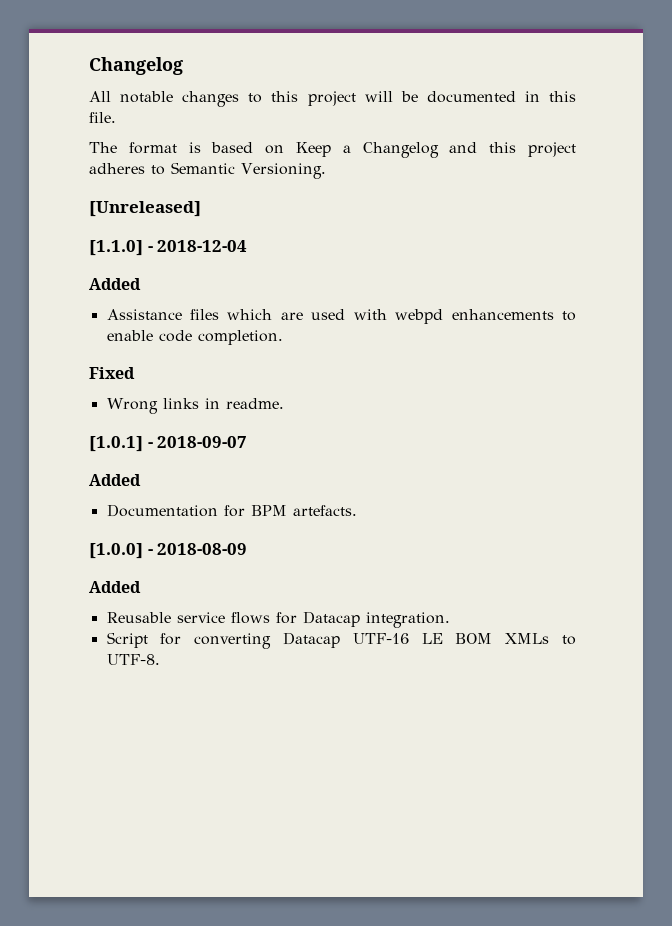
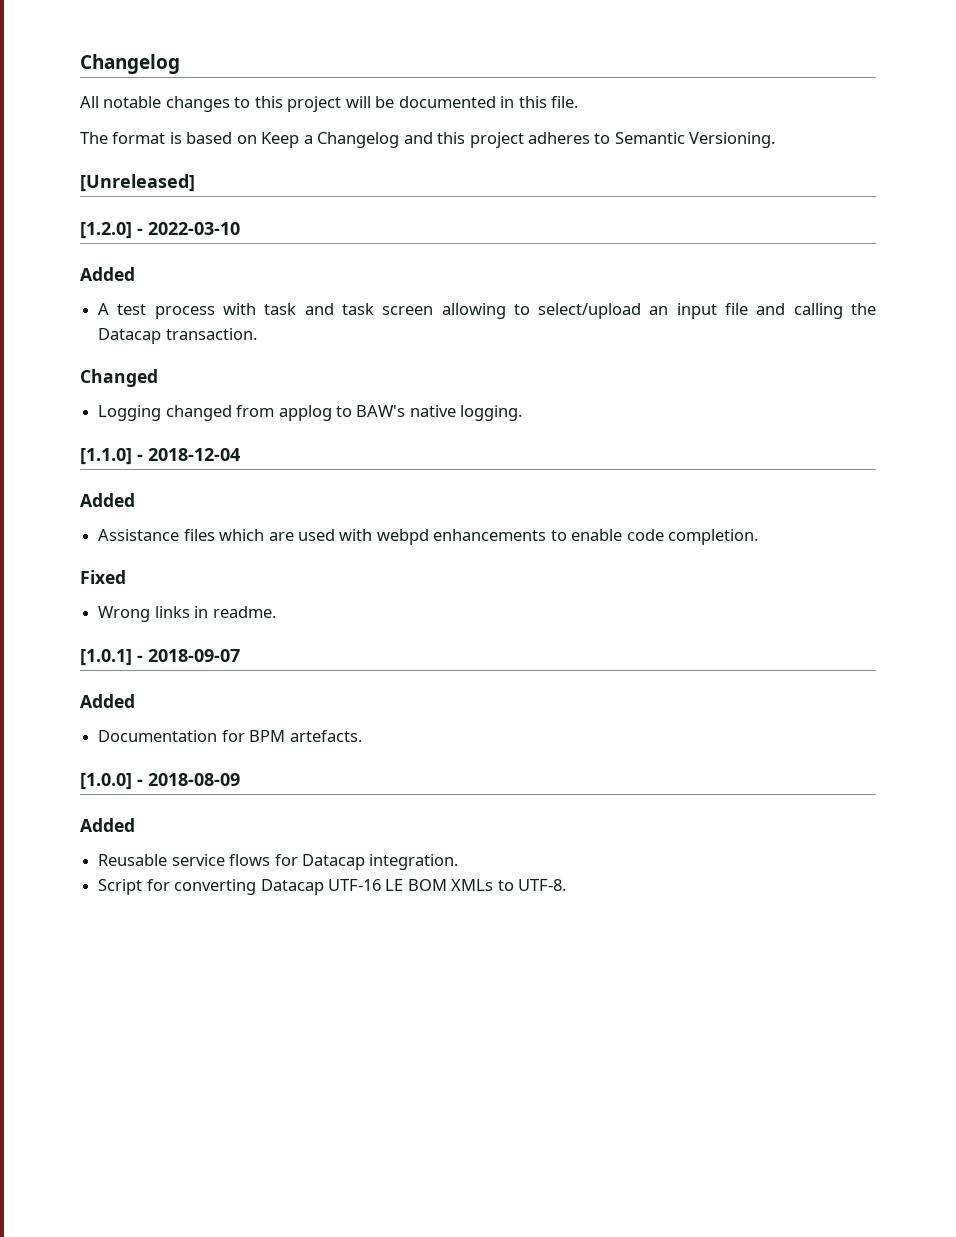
+ [1.2.0] - 2022-03-10
+ Added
+ A test process with task and task screen allowing to select/upload an input file and calling the Datacap transaction.
+ Changed
+ Logging changed from applog to BAW's native logging.

